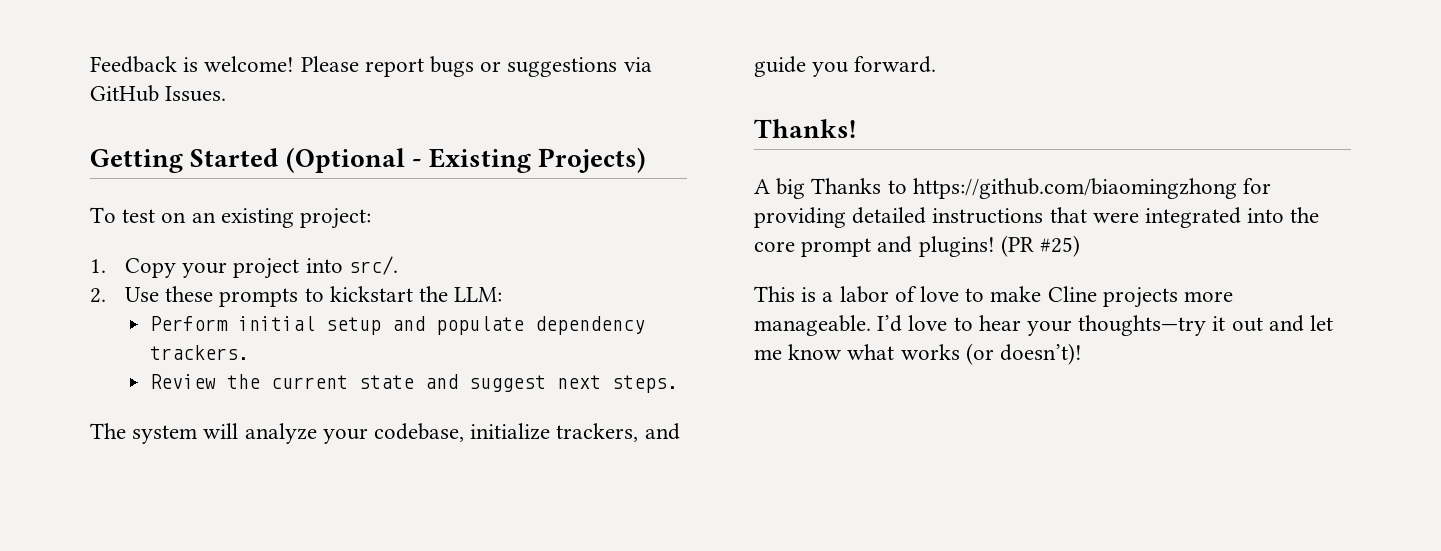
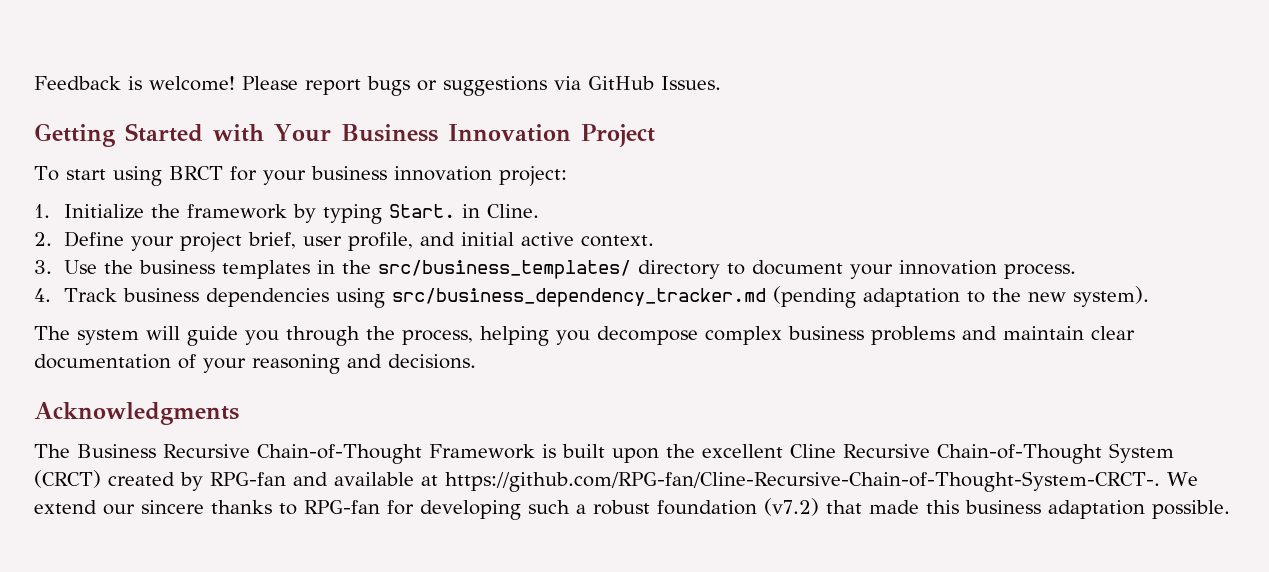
- Getting Started (Optional - Existing Projects)
- To test on an existing project:
- 1. Copy your project into src/.
- 2. Use these prompts to kickstart the LLM:
- Perform initial setup and populate dependency trackers.
- Review the current state and suggest next steps.
- The system will analyze your codebase, initialize trackers, and guide you forward.
- Thanks!
- A big Thanks to https://github.com/biaomingzhong for providing detailed instructions that were integrated into the core prompt and plugins! (PR #25)
- This is a labor of love to make Cline projects more manageable. I’d love to hear your thoughts—try it out and let me know what works (or doesn’t)!
+ Getting Started with Your Business Innovation Project
+ To start using BRCT for your business innovation project:
+ 1. Initialize the framework by typing Start. in Cline.
+ 2. Define your project brief, user profile, and initial active context.
+ 3. Use the business templates in the src/business_templates/ directory to document your innovation process.
+ 4. Track business dependencies using src/business_dependency_tracker.md (pending adaptation to the new system).
+ The system will guide you through the process, helping you decompose complex business problems and maintain clear documentation of your reasoning and decisions.
+ Acknowledgments
+ The Business Recursive Chain-of-Thought Framework is built upon the excellent Cline Recursive Chain-of-Thought System (CRCT) created by RPG-fan and available at https://github.com/RPG-fan/Cline-Recursive-Chain-of-Thought-System-CRCT-. We extend our sincere thanks to RPG-fan for developing such a robust foundation (v7.2) that made this business adaptation possible.

